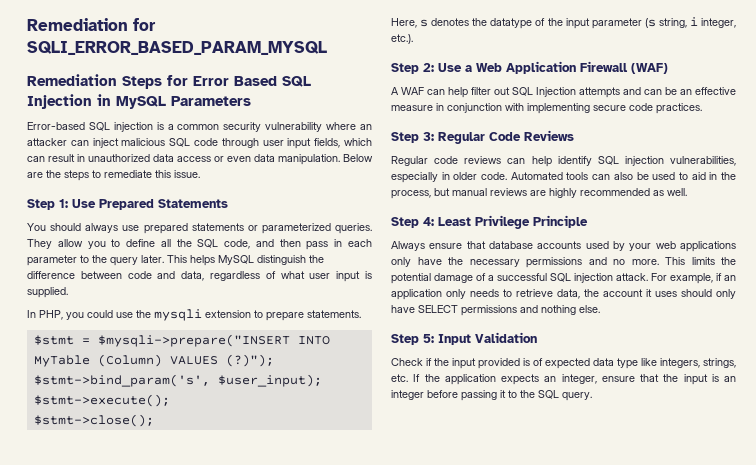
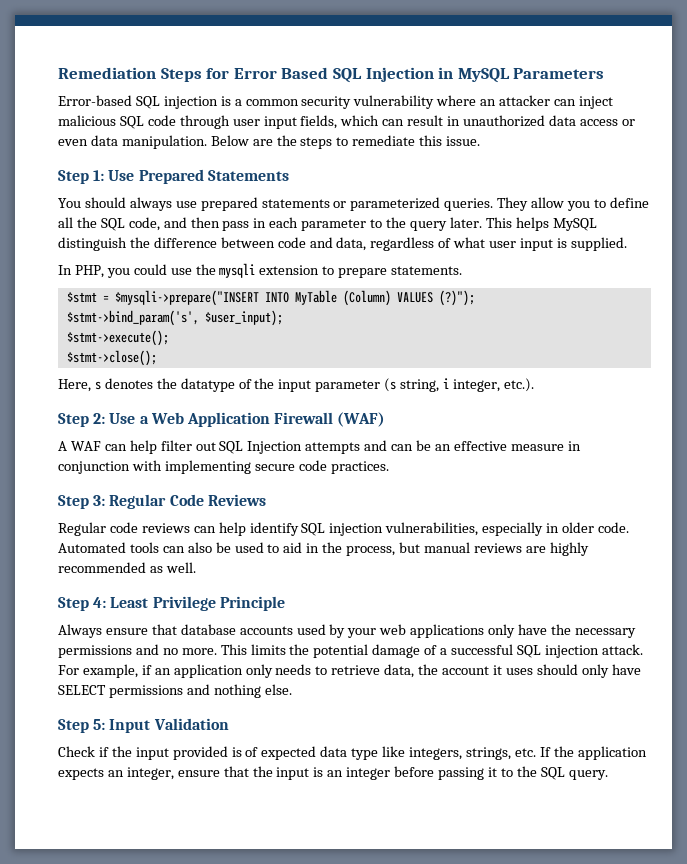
- Remediation for SQLI_ERROR_BASED_PARAM_MYSQL

